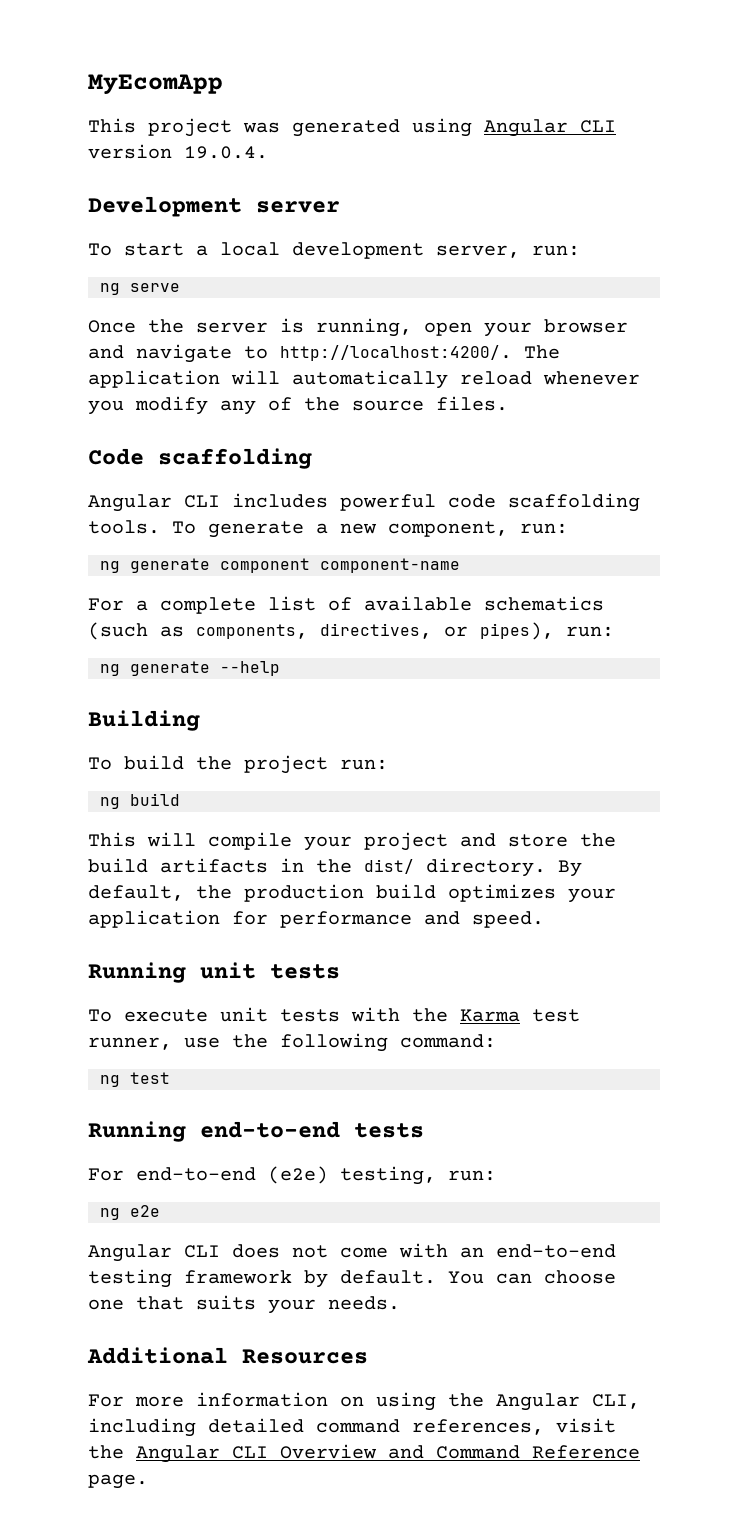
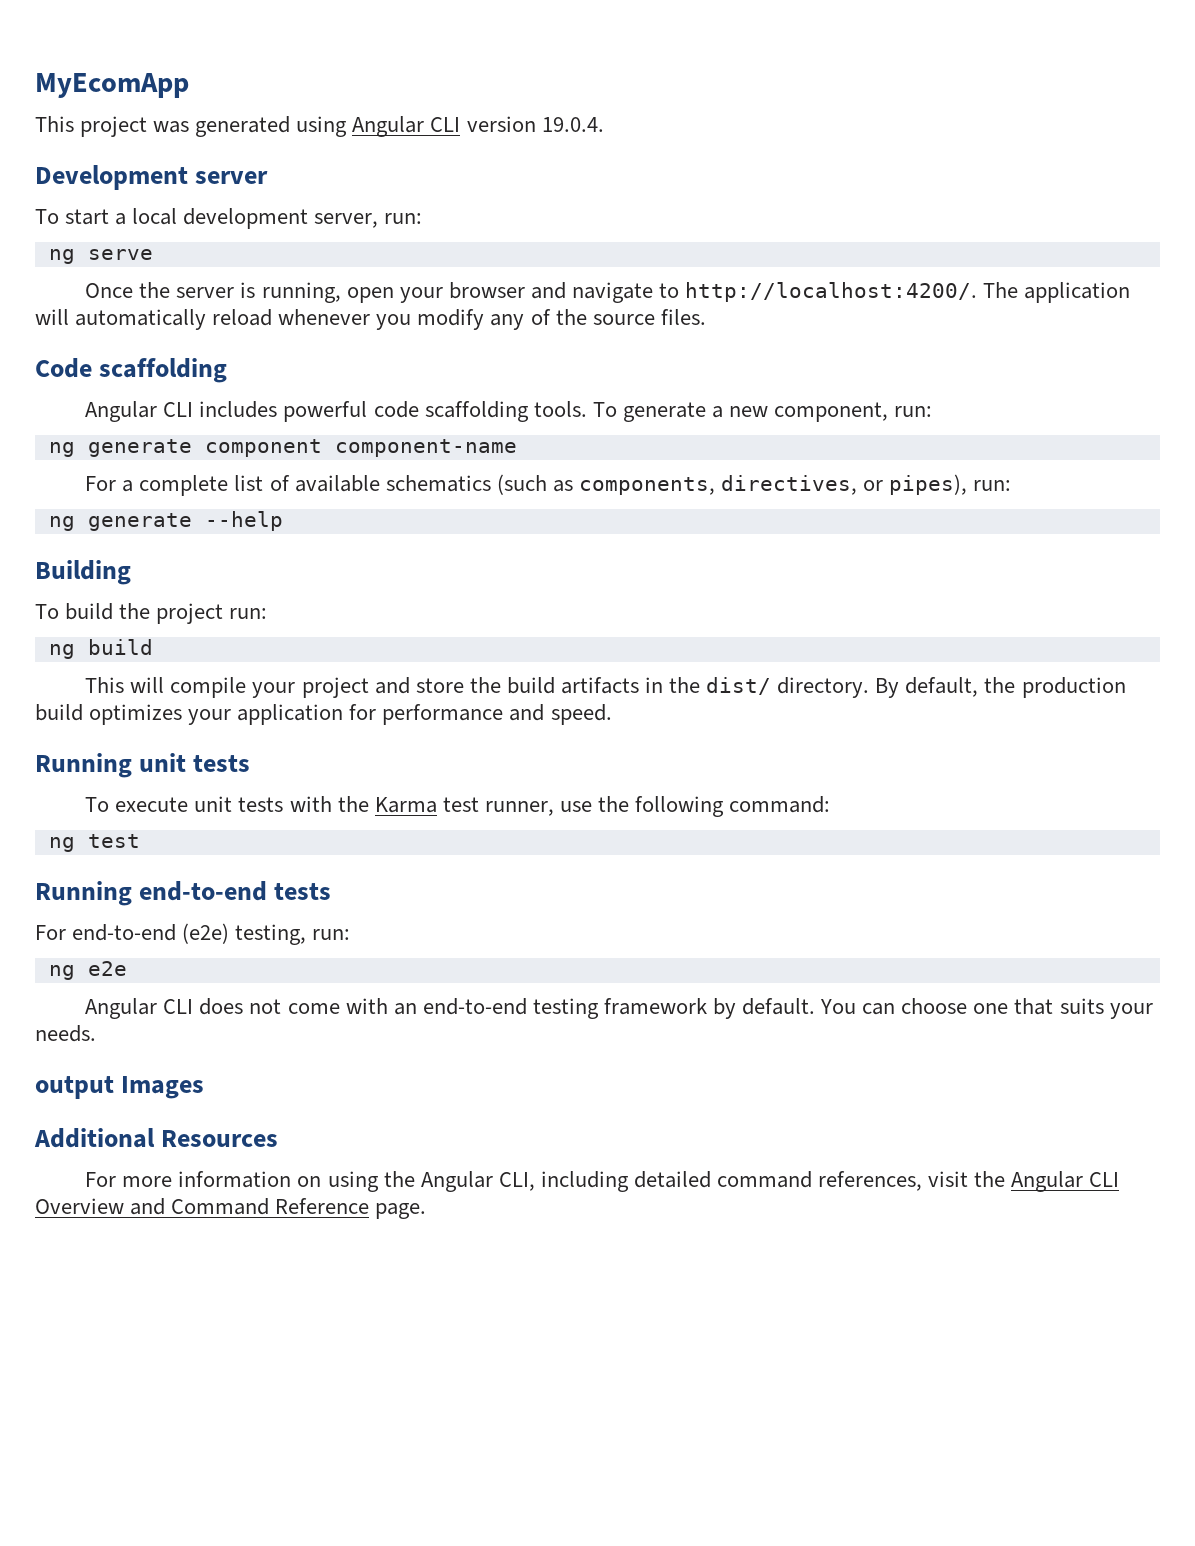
+ output Images

